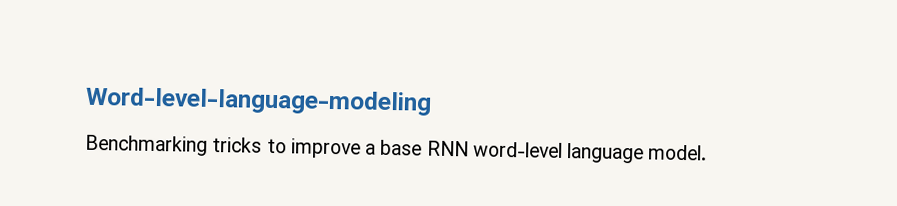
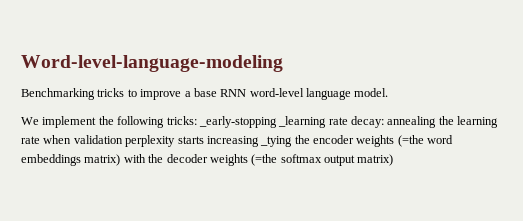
+ We implement the following tricks: _early-stopping _learning rate decay: annealing the learning rate when validation perplexity starts increasing _tying the encoder weights (=the word embeddings matrix) with the decoder weights (=the softmax output matrix)

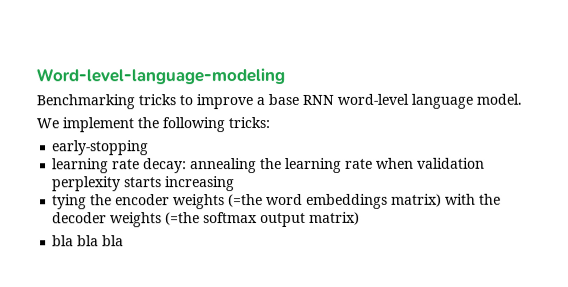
- We implement the following tricks: _early-stopping _learning rate decay: annealing the learning rate when validation perplexity starts increasing _tying the encoder weights (=the word embeddings matrix) with the decoder weights (=the softmax output matrix)
+ We implement the following tricks:
+ early-stopping
+ learning rate decay: annealing the learning rate when validation perplexity starts increasing
+ tying the encoder weights (=the word embeddings matrix) with the decoder weights (=the softmax output matrix)
+ bla bla bla

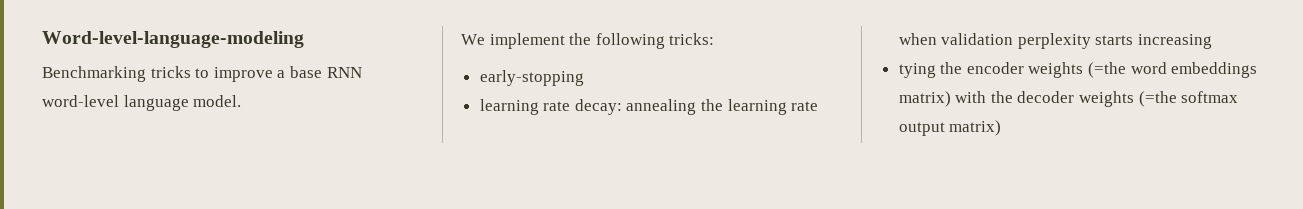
- bla bla bla

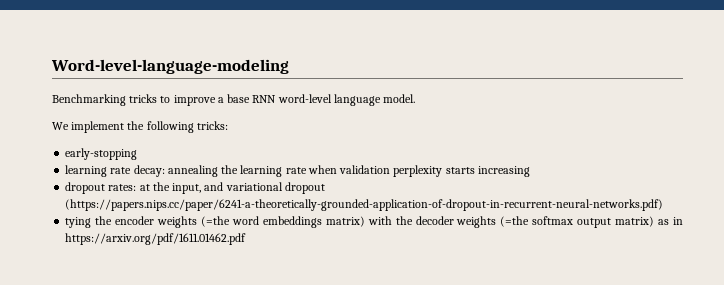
+ dropout rates: at the input, and variational dropout (https://papers.nips.cc/paper/6241-a-theoretically-grounded-application-of-dropout-in-recurrent-neural-networks.pdf)
- tying the encoder weights (=the word embeddings matrix) with the decoder weights (=the softmax output matrix)
+ tying the encoder weights (=the word embeddings matrix) with the decoder weights (=the softmax output matrix) as in https://arxiv.org/pdf/1611.01462.pdf

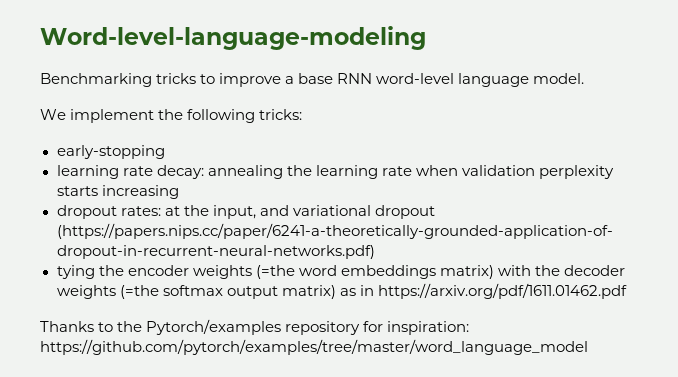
+ Thanks to the Pytorch/examples repository for inspiration: https://github.com/pytorch/examples/tree/master/word_language_model

